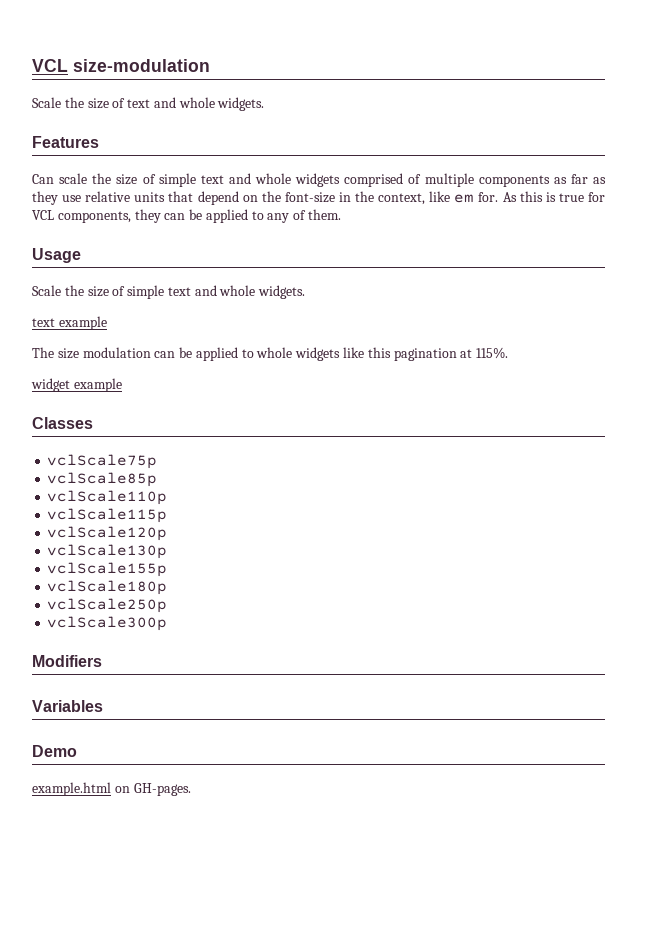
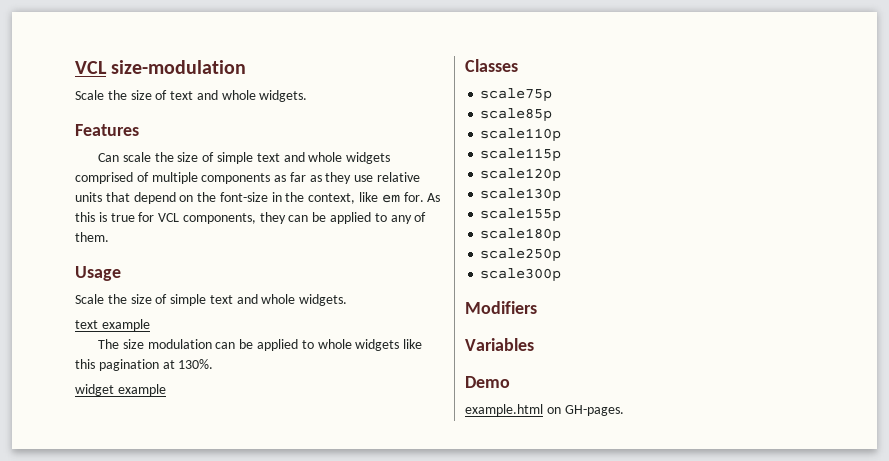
- The size modulation can be applied to whole widgets like this pagination at 115%.
+ The size modulation can be applied to whole widgets like this pagination at 130%.
- vclScale75p
- vclScale85p
- vclScale110p
- vclScale115p
- vclScale120p
- vclScale130p
- vclScale155p
- vclScale180p
- vclScale250p
- vclScale300p
+ scale75p
+ scale85p
+ scale110p
+ scale115p
+ scale120p
+ scale130p
+ scale155p
+ scale180p
+ scale250p
+ scale300p

